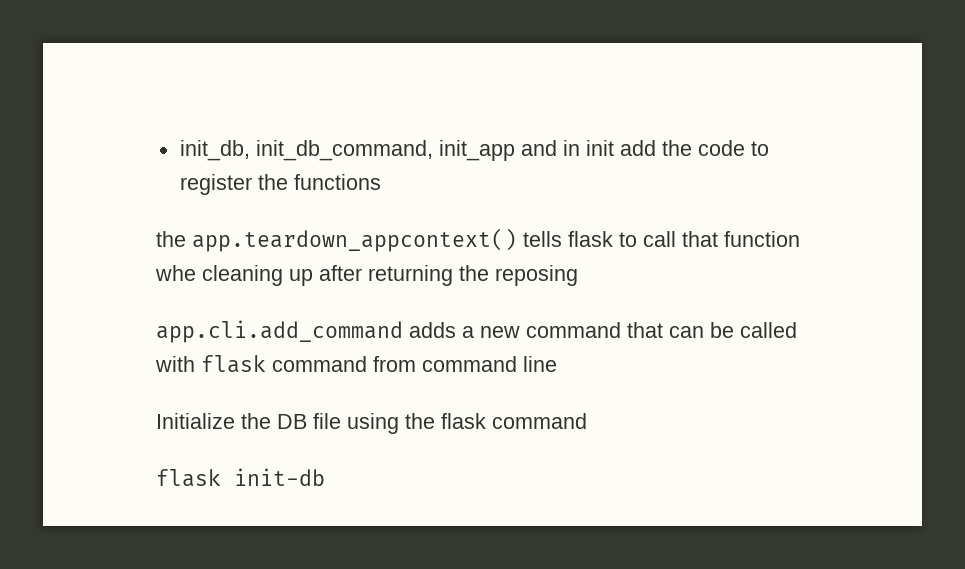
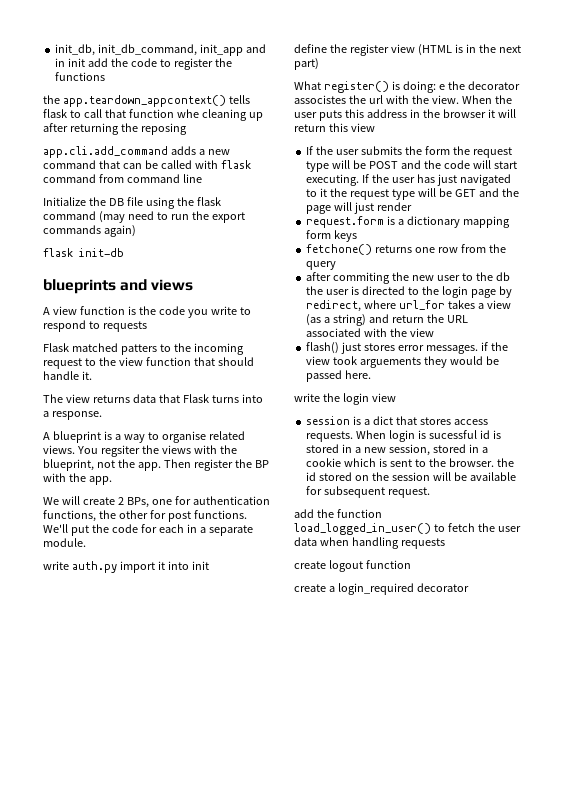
- Initialize the DB file using the flask command
+ Initialize the DB file using the flask command (may need to run the export commands again)
  flask init-db
+ blueprints and views
+ A view function is the code you write to respond to requests
+ Flask matched patters to the incoming request to the view function that should handle it.
+ The view returns data that Flask turns into a response.
+ A blueprint is a way to organise related views. You regsiter the views with the blueprint, not the app. Then register the BP with the app.
+ We will create 2 BPs, one for authentication functions, the other for post functions. We'll put the code for each in a separate module.
+ write auth.py import it into init
+ define the register view (HTML is in the next part)
+ What register() is doing: e the decorator associstes the url with the view. When the user puts this address in the browser it will return this view
+ If the user submits the form the request type will be POST and the code will start executing. If the user has just navigated to it the request type will be GET and the page will just render
+ request.form is a dictionary mapping form keys
+ fetchone() returns one row from the query
+ after commiting the new user to the db the user is directed to the login page by redirect, where url_for takes a view (as a string) and return the URL associated with the view
+ flash() just stores error messages. if the view took arguements they would be passed here.
+ write the login view
+ session is a dict that stores access requests. When login is sucessful id is stored in a new session, stored in a cookie which is sent to the browser. the id stored on the session will be available for subsequent request.
+ add the function load_logged_in_user() to fetch the user data when handling requests
+ create logout function
+ create a login_required decorator

